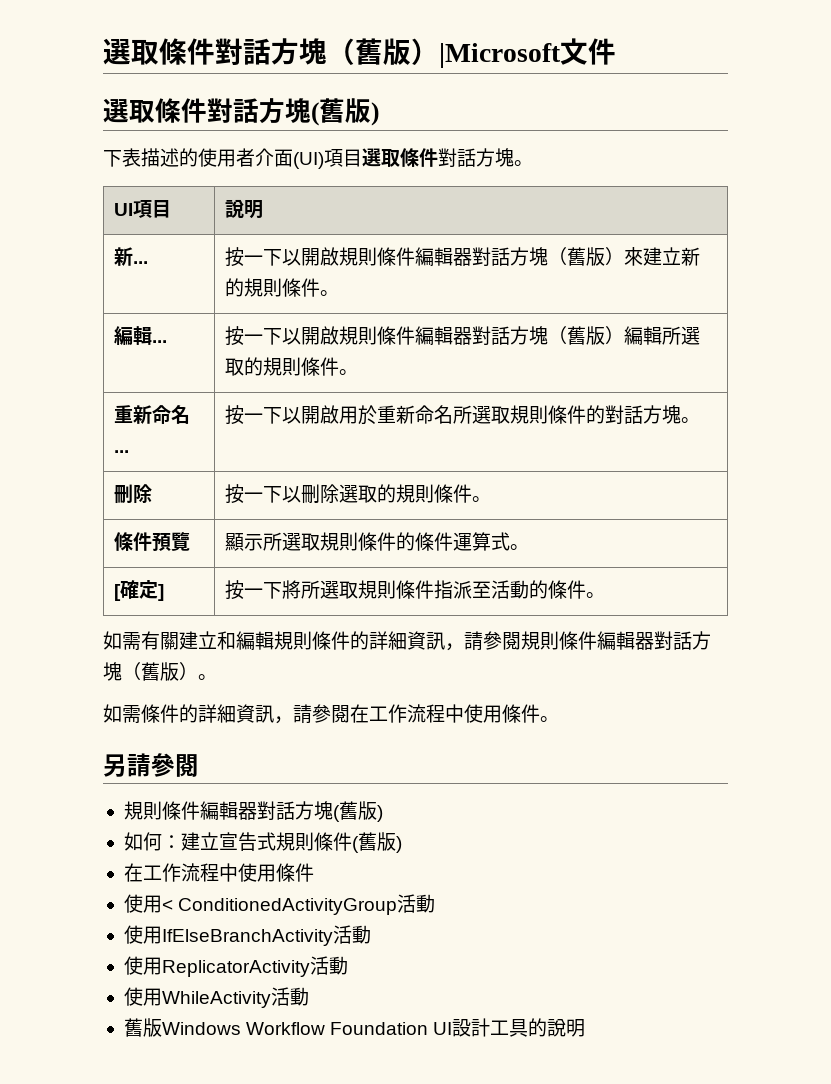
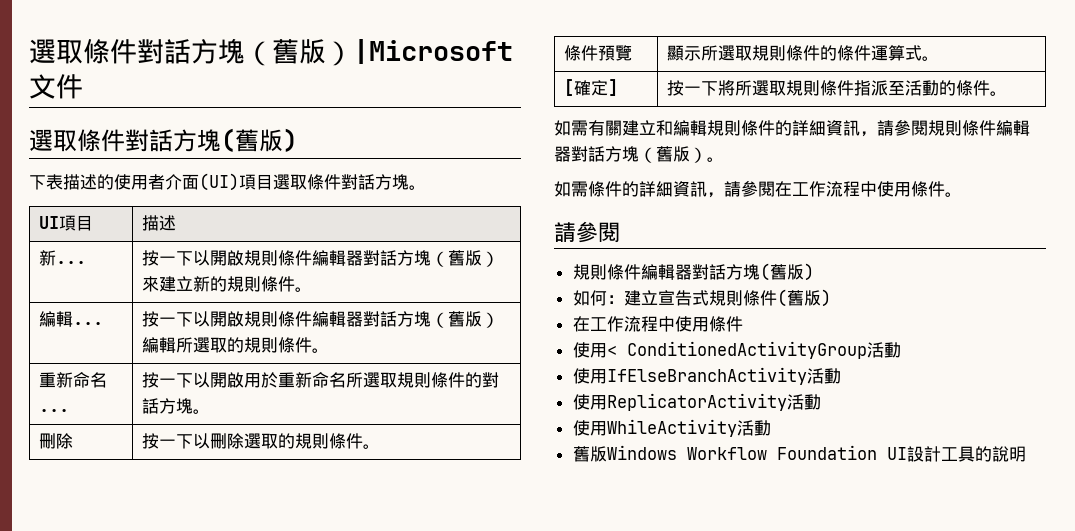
- UI項目 | 說明
+ UI項目 | 描述
  如需條件的詳細資訊，請參閱在工作流程中使用條件。
- 另請參閱
+ 請參閱

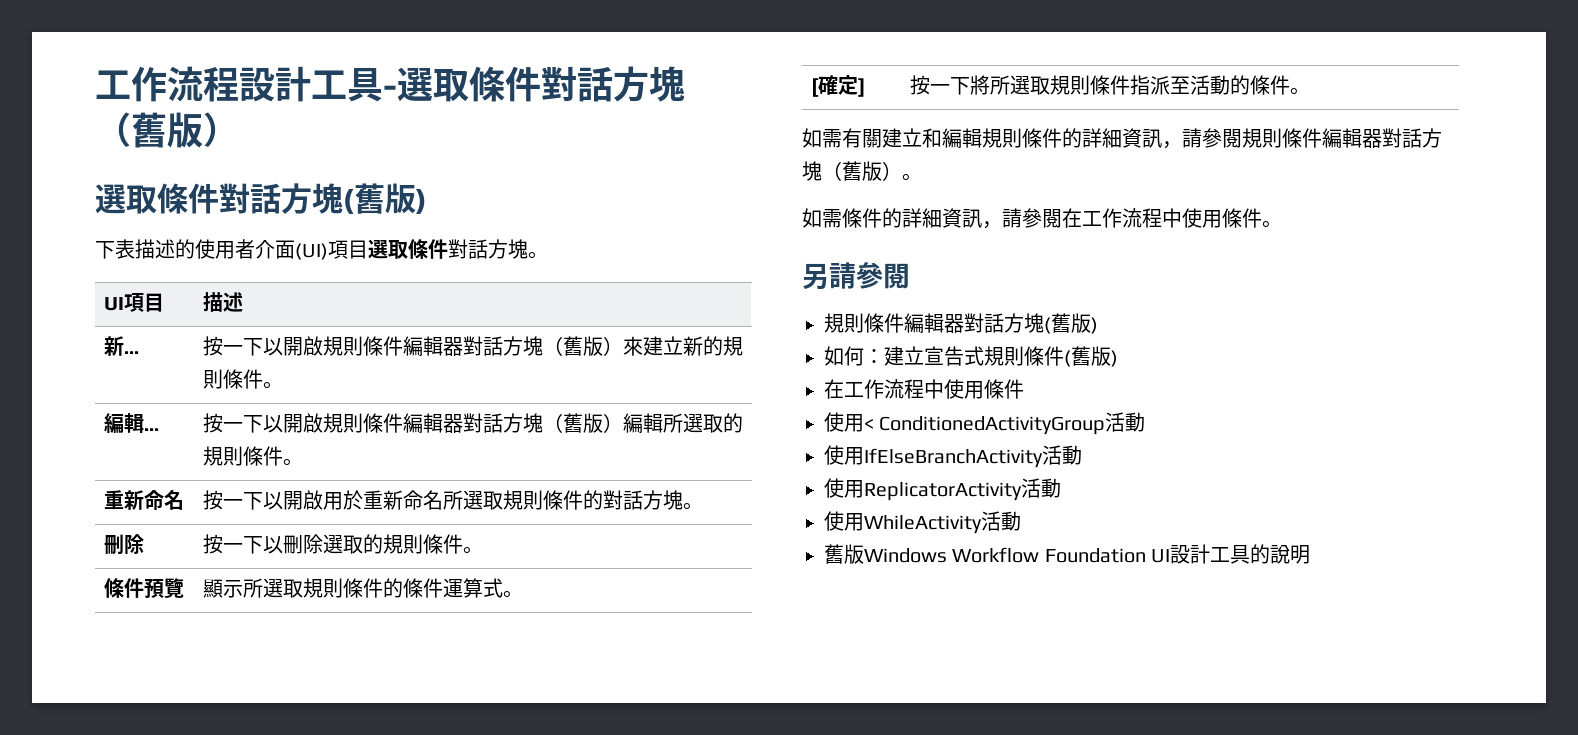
- 選取條件對話方塊（舊版）|Microsoft文件
+ 工作流程設計工具-選取條件對話方塊（舊版）
- 重新命名... | 按一下以開啟用於重新命名所選取規則條件的對話方塊。
+ 重新命名 | 按一下以開啟用於重新命名所選取規則條件的對話方塊。
  如需條件的詳細資訊，請參閱在工作流程中使用條件。
- 請參閱
+ 另請參閱

